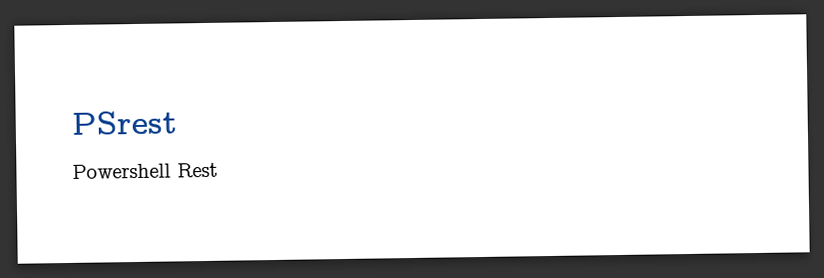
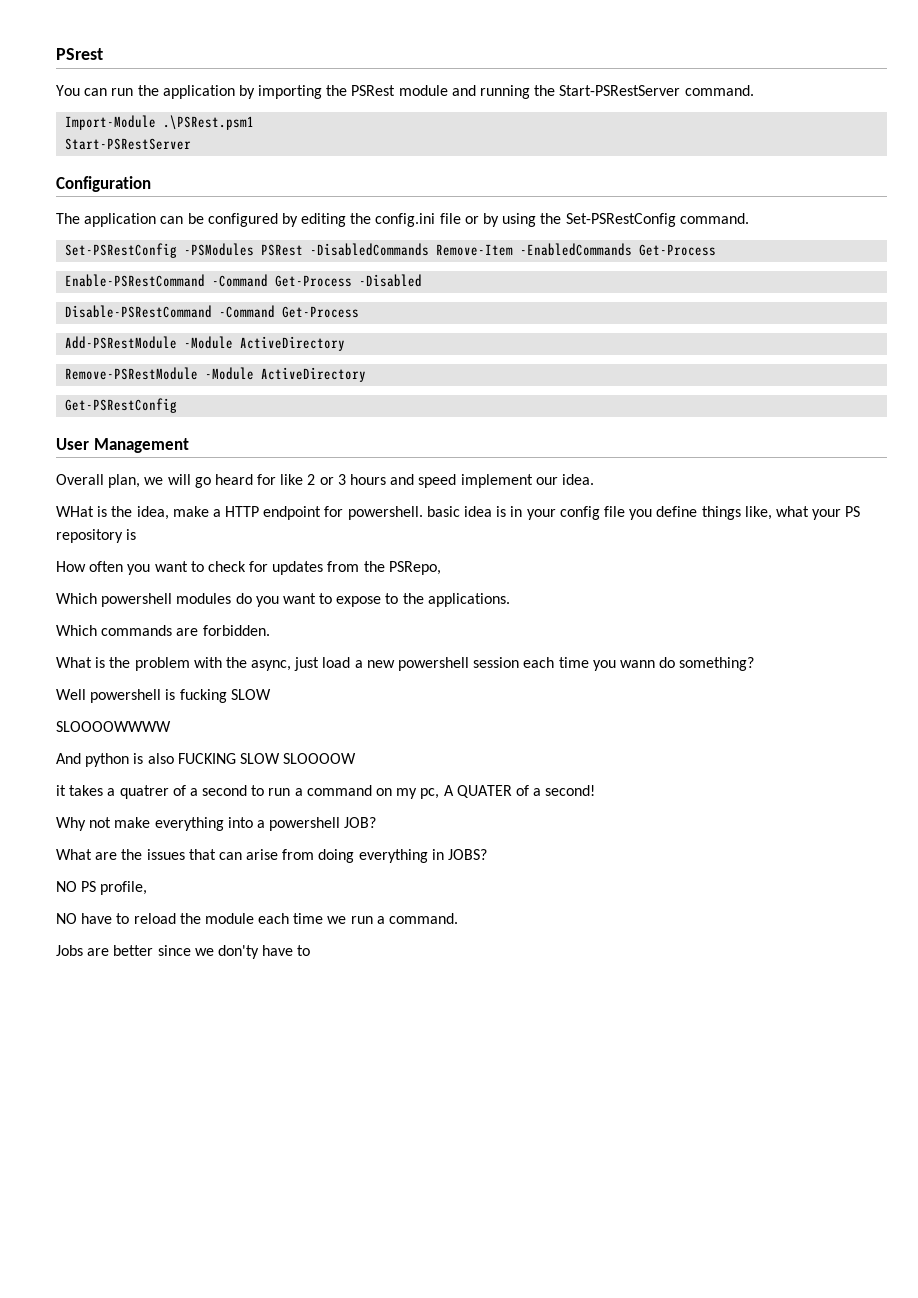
- Powershell Rest
+ You can run the application by importing the PSRest module and running the Start-PSRestServer command.
+ Import-Module .\PSRest.psm1
+ Start-PSRestServer
+ Configuration
+ The application can be configured by editing the config.ini file or by using the Set-PSRestConfig command.
+ Set-PSRestConfig -PSModules PSRest -DisabledCommands Remove-Item -EnabledCommands Get-Process
+ Enable-PSRestCommand -Command Get-Process -Disabled
+ Disable-PSRestCommand -Command Get-Process
+ Add-PSRestModule -Module ActiveDirectory
+ Remove-PSRestModule -Module ActiveDirectory
+ Get-PSRestConfig
+ User Management
+ Overall plan, we will go heard for like 2 or 3 hours and speed implement our idea.
+ WHat is the idea, make a HTTP endpoint for powershell. basic idea is in your config file you define things like, what your PS repository is
+ How often you want to check for updates from the PSRepo,
+ Which powershell modules do you want to expose to the applications.
+ Which commands are forbidden.
+ What is the problem with the async, just load a new powershell session each time you wann do something?
+ Well powershell is fucking SLOW
+ SLOOOOWWWW
+ And python is also FUCKING SLOW SLOOOOW
+ it takes a quatrer of a second to run a command on my pc, A QUATER of a second!
+ Why not make everything into a powershell JOB?
+ What are the issues that can arise from doing everything in JOBS?
+ NO PS profile,
+ NO have to reload the module each time we run a command.
+ Jobs are better since we don'ty have to

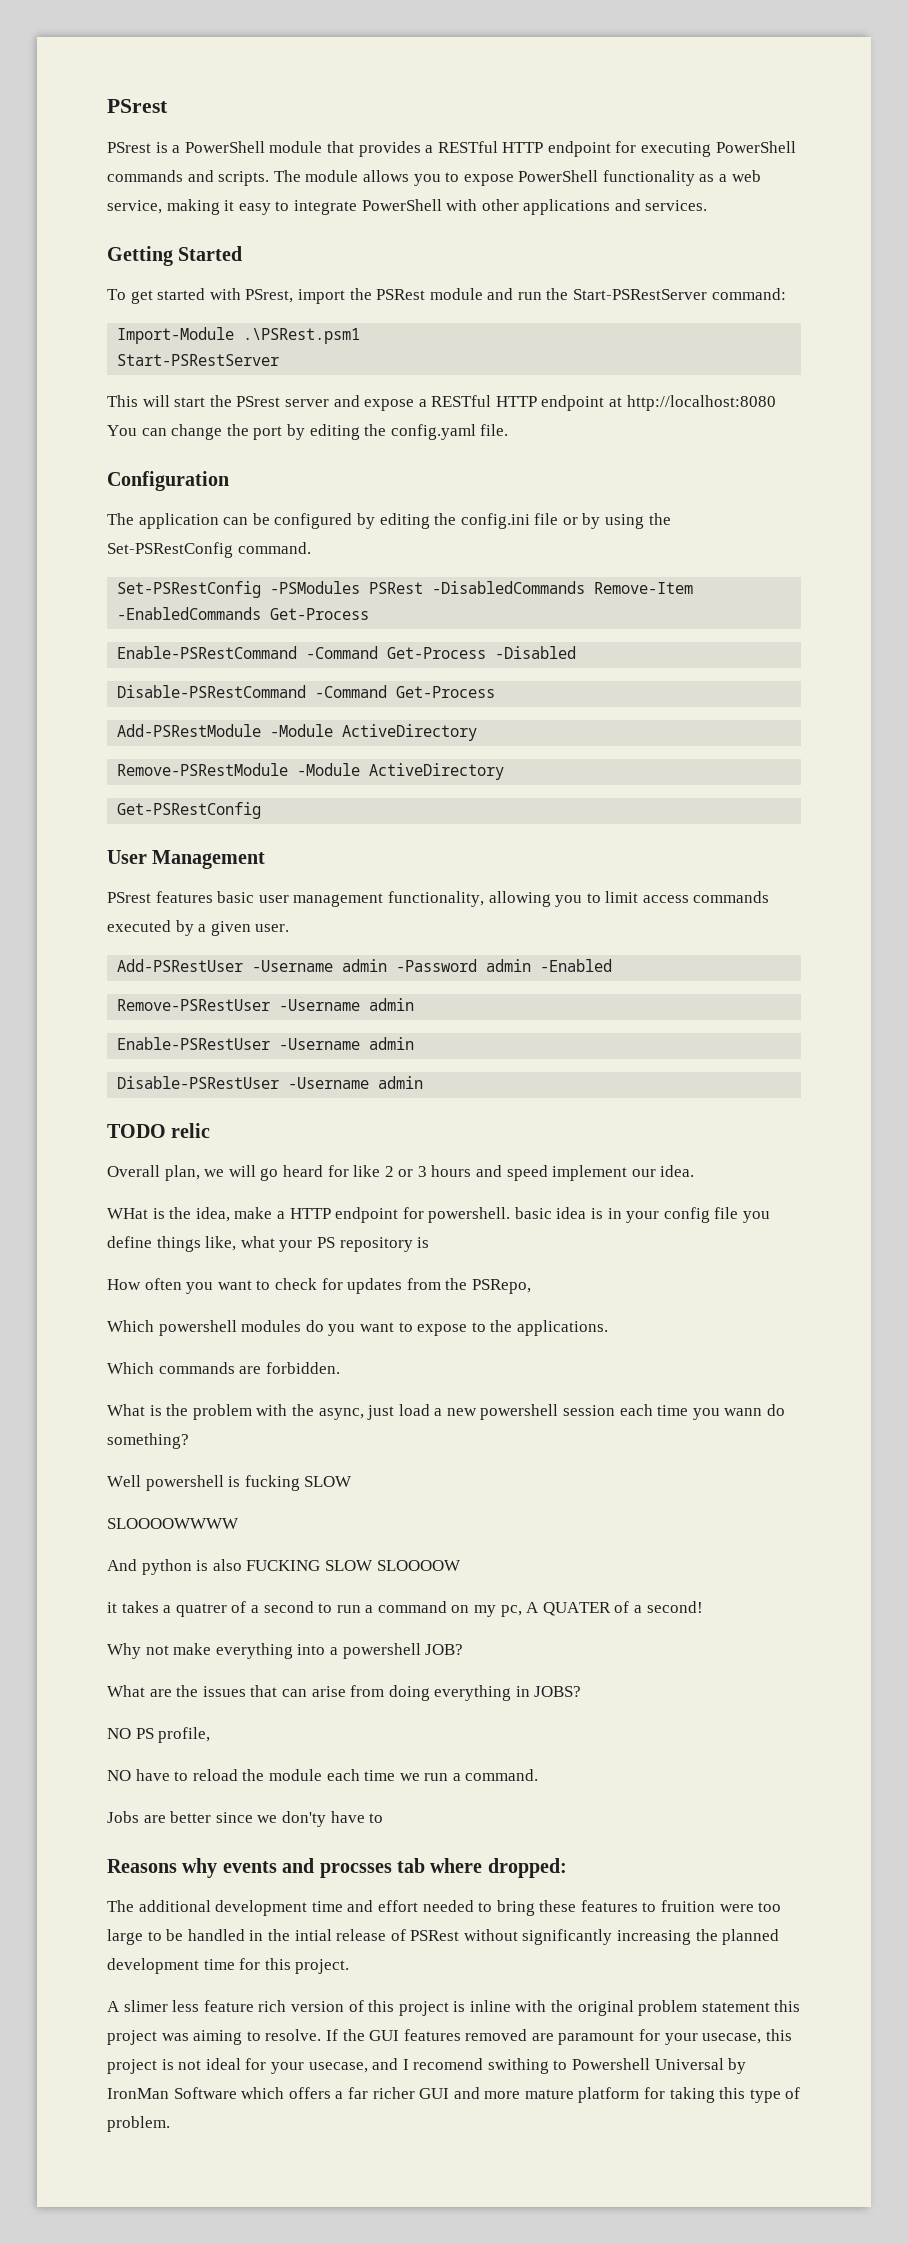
- You can run the application by importing the PSRest module and running the Start-PSRestServer command.
+ PSrest is a PowerShell module that provides a RESTful HTTP endpoint for executing PowerShell commands and scripts. The module allows you to expose PowerShell functionality as a web service, making it easy to integrate PowerShell with other applications and services.
+ Getting Started
+ To get started with PSrest, import the PSRest module and run the Start-PSRestServer command:
+ This will start the PSrest server and expose a RESTful HTTP endpoint at http://localhost:8080 You can change the port by editing the config.yaml file.
+ PSrest features basic user management functionality, allowing you to limit access commands executed by a given user.
+ Add-PSRestUser -Username admin -Password admin -Enabled
+ Remove-PSRestUser -Username admin
+ Enable-PSRestUser -Username admin
+ Disable-PSRestUser -Username admin
+ TODO relic
+ Reasons why events and procsses tab where dropped:
+ The additional development time and effort needed to bring these features to fruition were too large to be handled in the intial release of PSRest without significantly increasing the planned development time for this project.
+ A slimer less feature rich version of this project is inline with the original problem statement this project was aiming to resolve. If the GUI features removed are paramount for your usecase, this project is not ideal for your usecase, and I recomend swithing to Powershell Universal by IronMan Software which offers a far richer GUI and more mature platform for taking this type of problem.

